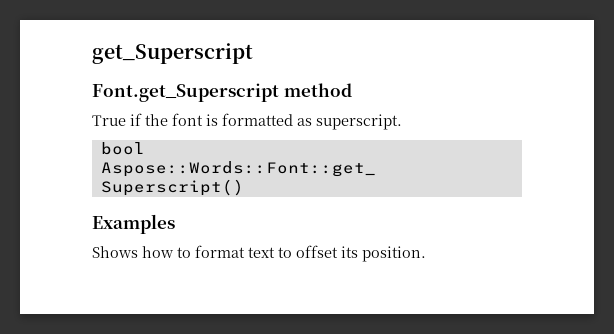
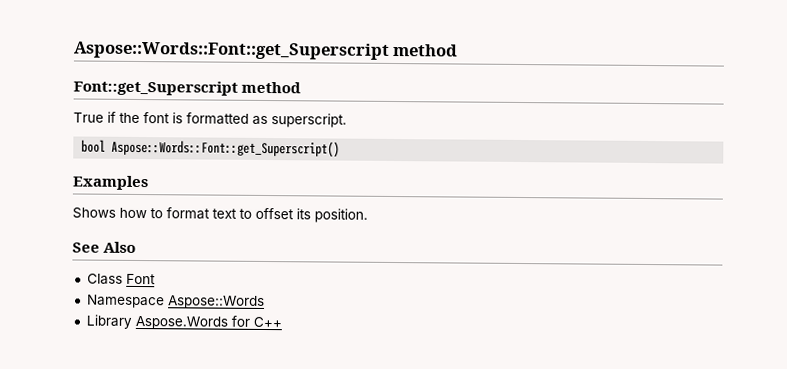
- get_Superscript
- Font.get_Superscript method
+ Aspose::Words::Font::get_Superscript method
+ Font::get_Superscript method
+ See Also
+ Class Font
+ Namespace Aspose::Words
+ Library Aspose.Words for C++

